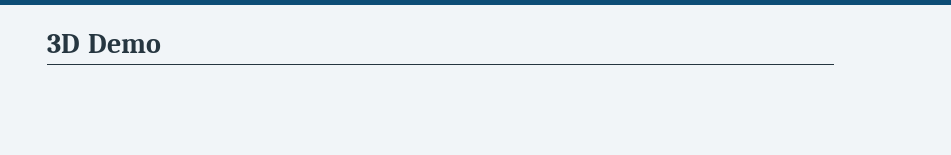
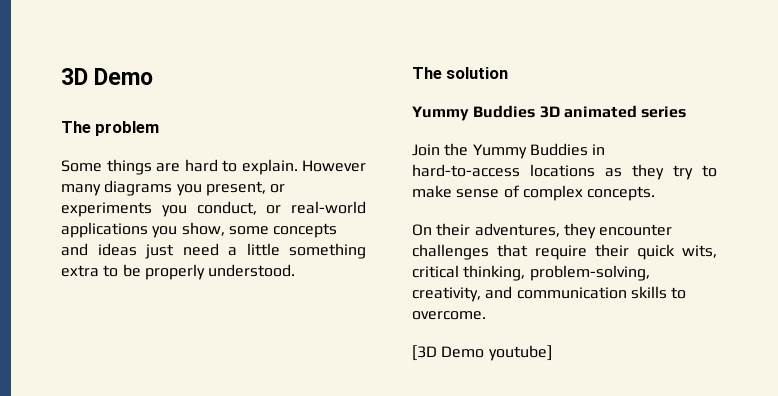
+ The problem
+ Some things are hard to explain. However many diagrams you present, or experiments you conduct, or real-world applications you show, some concepts and ideas just need a little something extra to be properly understood.
+ The solution
+ Yummy Buddies 3D animated series
+ Join the Yummy Buddies in hard-to-access locations as they try to make sense of complex concepts.
+ On their adventures, they encounter challenges that require their quick wits, critical thinking, problem-solving, creativity, and communication skills to overcome.
+ [3D Demo youtube]

